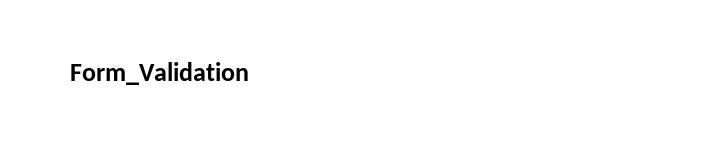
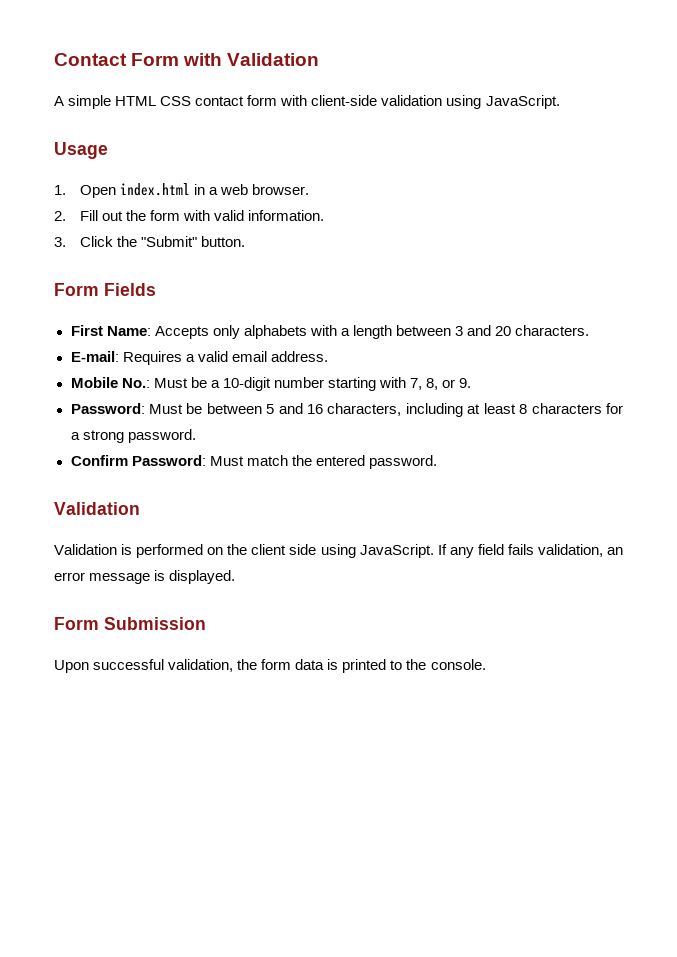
- Form_Validation
+ Contact Form with Validation
+ A simple HTML CSS contact form with client-side validation using JavaScript.
+ Usage
+ 1. Open index.html in a web browser.
+ 2. Fill out the form with valid information.
+ 3. Click the "Submit" button.
+ Form Fields
+ First Name: Accepts only alphabets with a length between 3 and 20 characters.
+ E-mail: Requires a valid email address.
+ Mobile No.: Must be a 10-digit number starting with 7, 8, or 9.
+ Password: Must be between 5 and 16 characters, including at least 8 characters for a strong password.
+ Confirm Password: Must match the entered password.
+ Validation
+ Validation is performed on the client side using JavaScript. If any field fails validation, an error message is displayed.
+ Form Submission
+ Upon successful validation, the form data is printed to the console.

